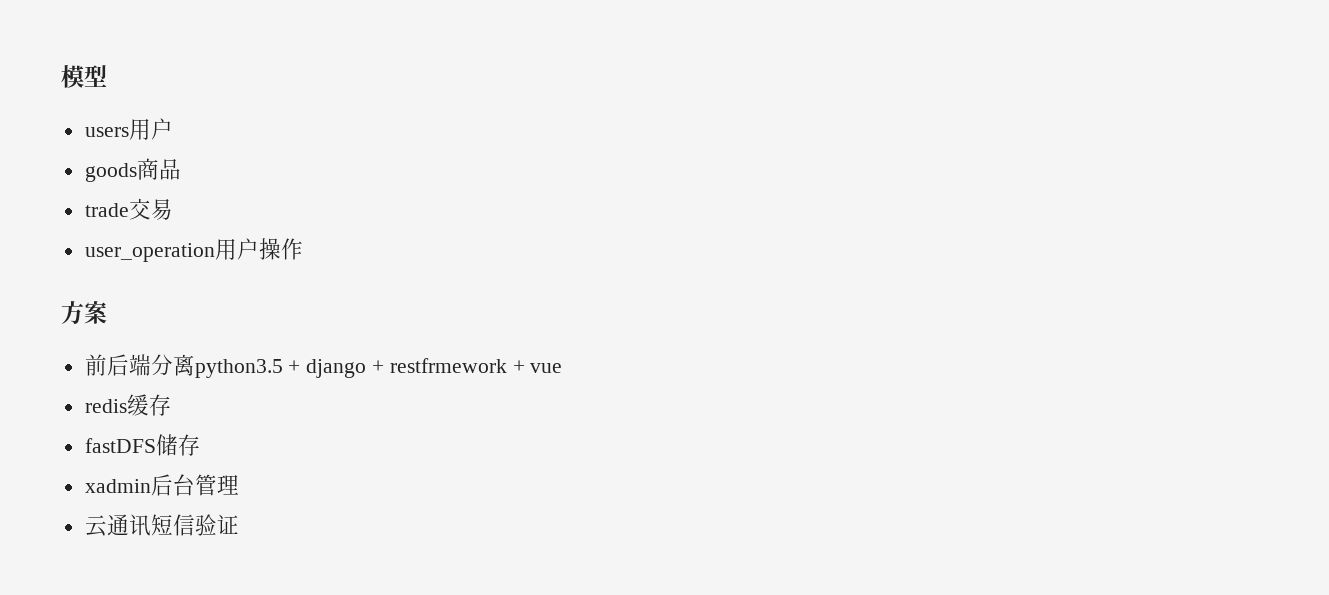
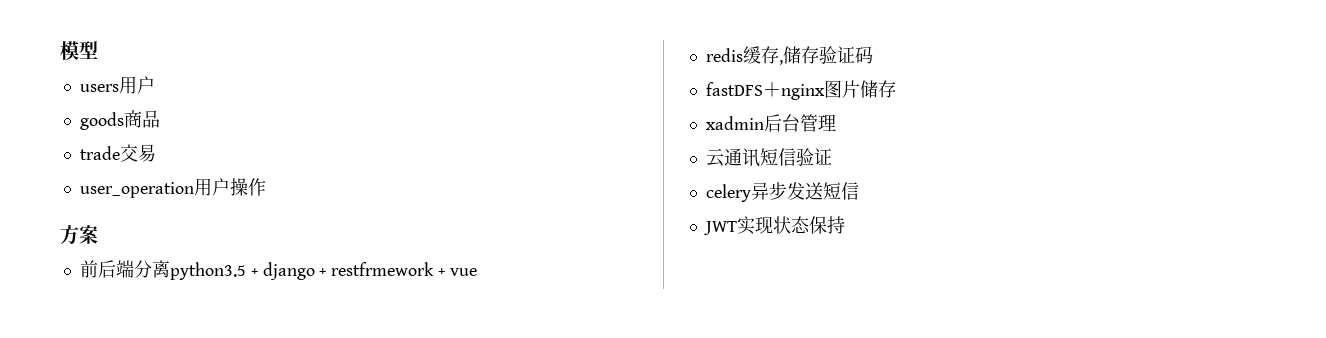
- redis缓存
+ redis缓存,储存验证码
- fastDFS储存
+ fastDFS＋nginx图片储存
+ celery异步发送短信
+ JWT实现状态保持

